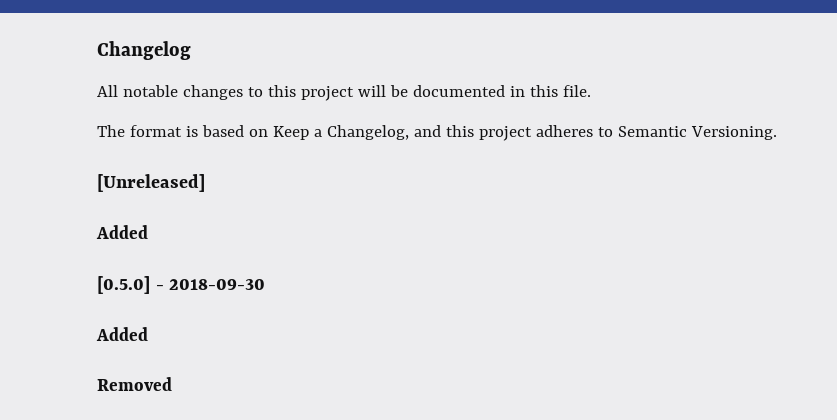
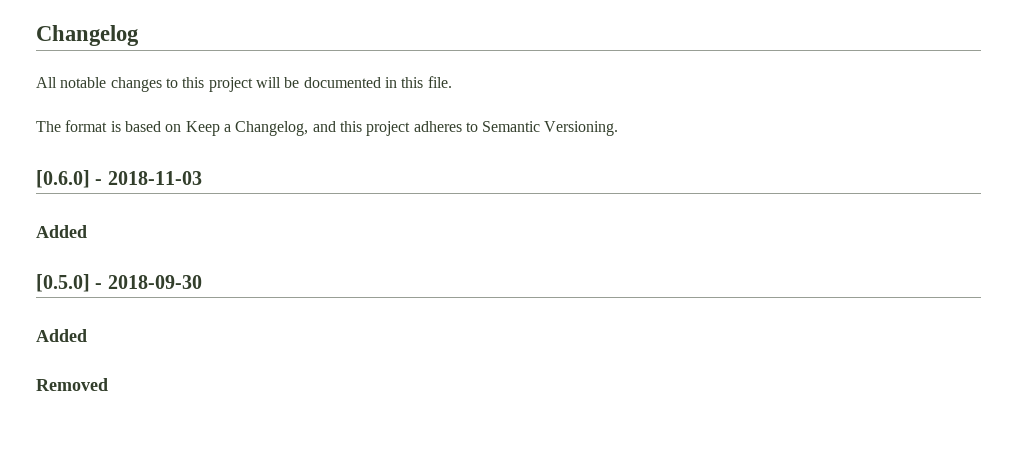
- [Unreleased]
+ [0.6.0] - 2018-11-03

